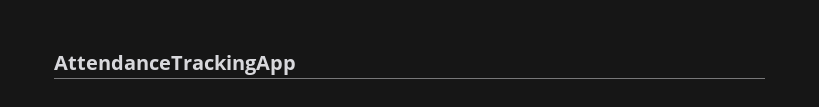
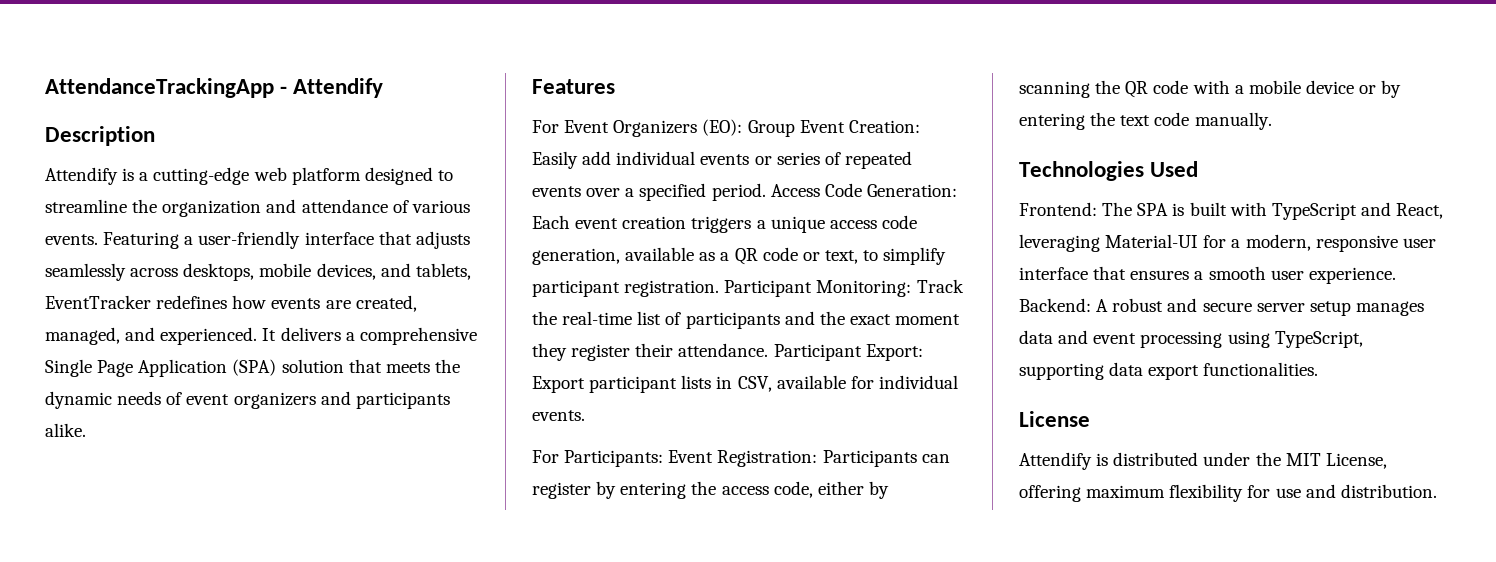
- AttendanceTrackingApp
+ AttendanceTrackingApp - Attendify
+ Description
+ Attendify is a cutting-edge web platform designed to streamline the organization and attendance of various events. Featuring a user-friendly interface that adjusts seamlessly across desktops, mobile devices, and tablets, EventTracker redefines how events are created, managed, and experienced. It delivers a comprehensive Single Page Application (SPA) solution that meets the dynamic needs of event organizers and participants alike.
+ Features
+ For Event Organizers (EO): Group Event Creation: Easily add individual events or series of repeated events over a specified period. Access Code Generation: Each event creation triggers a unique access code generation, available as a QR code or text, to simplify participant registration. Participant Monitoring: Track the real-time list of participants and the exact moment they register their attendance. Participant Export: Export participant lists in CSV, available for individual events.
+ For Participants: Event Registration: Participants can register by entering the access code, either by scanning the QR code with a mobile device or by entering the text code manually.
+ Technologies Used
+ Frontend: The SPA is built with TypeScript and React, leveraging Material-UI for a modern, responsive user interface that ensures a smooth user experience. Backend: A robust and secure server setup manages data and event processing using TypeScript, supporting data export functionalities.
+ License
+ Attendify is distributed under the MIT License, offering maximum flexibility for use and distribution.

